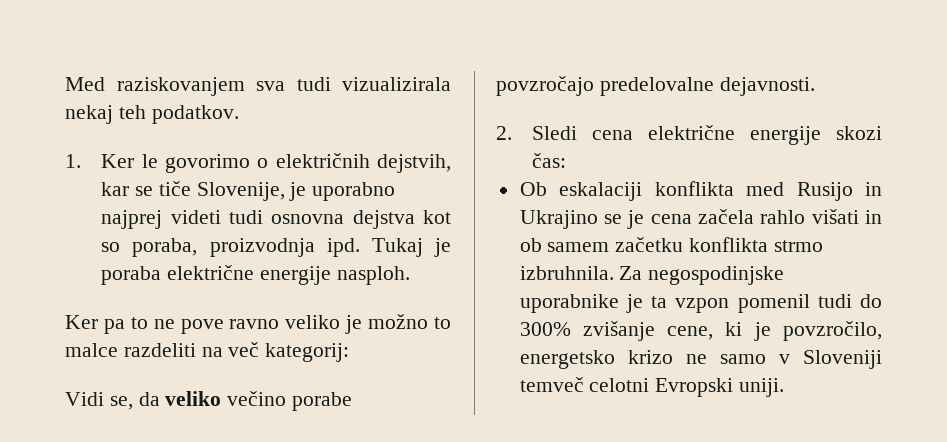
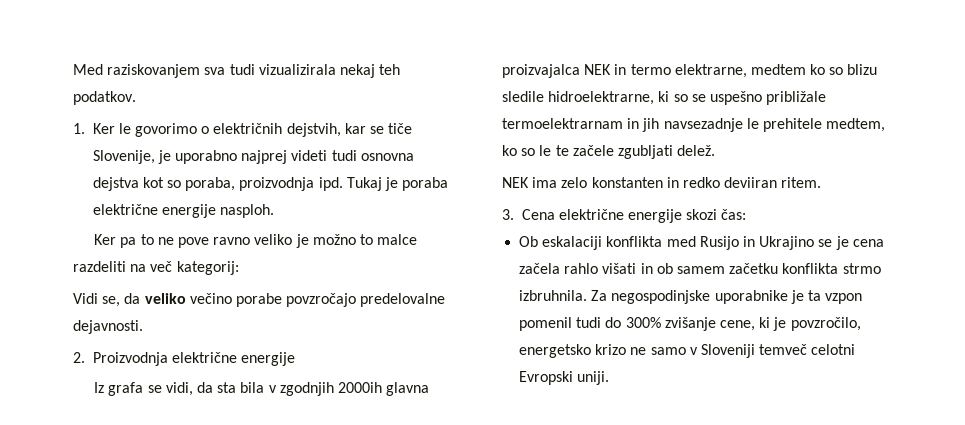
- 2. Sledi cena električne energije skozi čas:
+ 2. Proizvodnja električne energije
+ Iz grafa se vidi, da sta bila v zgodnjih 2000ih glavna proizvajalca NEK in termo elektrarne, medtem ko so blizu sledile hidroelektrarne, ki so se uspešno približale termoelektrarnam in jih navsezadnje le prehitele medtem, ko so le te začele zgubljati delež.
+ NEK ima zelo konstanten in redko deviiran ritem.
+ 3. Cena električne energije skozi čas:

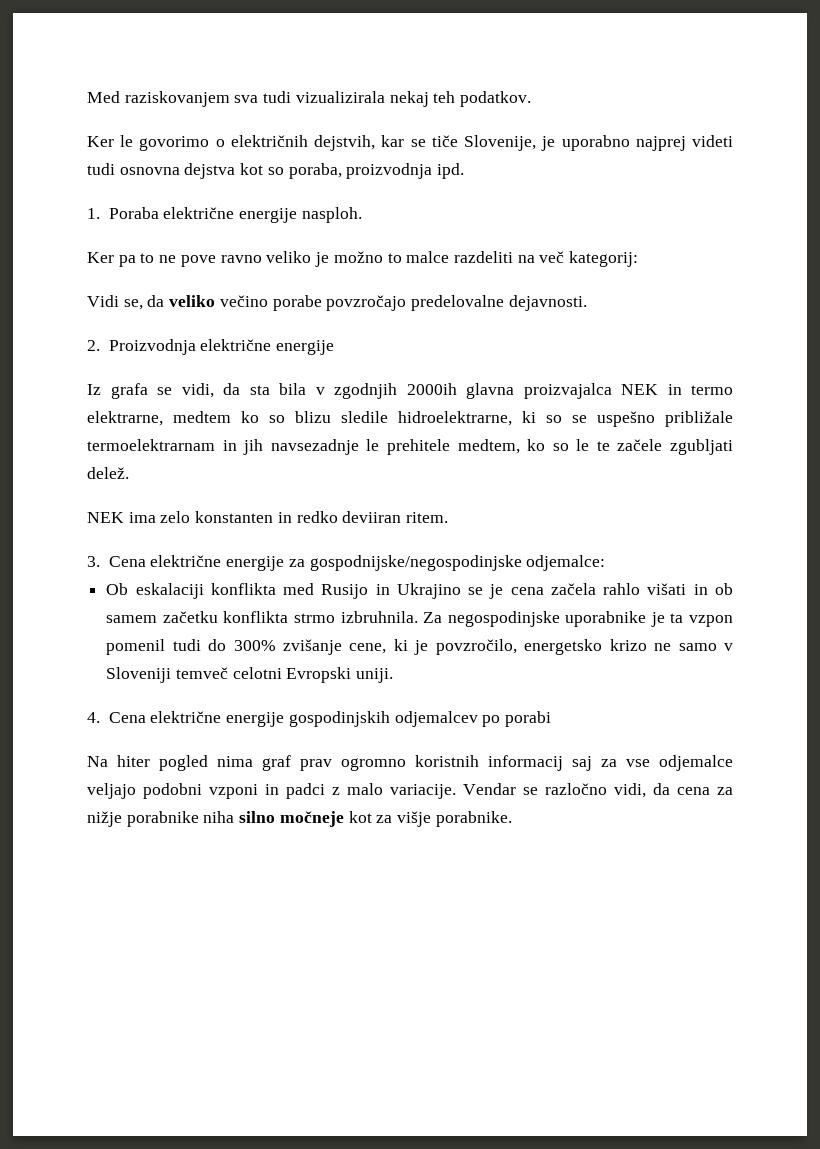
- 1. Ker le govorimo o električnih dejstvih, kar se tiče Slovenije, je uporabno najprej videti tudi osnovna dejstva kot so poraba, proizvodnja ipd. Tukaj je poraba električne energije nasploh.
+ Ker le govorimo o električnih dejstvih, kar se tiče Slovenije, je uporabno najprej videti tudi osnovna dejstva kot so poraba, proizvodnja ipd.
+ 1. Poraba električne energije nasploh.
- 3. Cena električne energije skozi čas:
+ 3. Cena električne energije za gospodnijske/negospodinjske odjemalce:
+ 4. Cena električne energije gospodinjskih odjemalcev po porabi
+ Na hiter pogled nima graf prav ogromno koristnih informacij saj za vse odjemalce veljajo podobni vzponi in padci z malo variacije. Vendar se razločno vidi, da cena za nižje porabnike niha silno močneje kot za višje porabnike.

